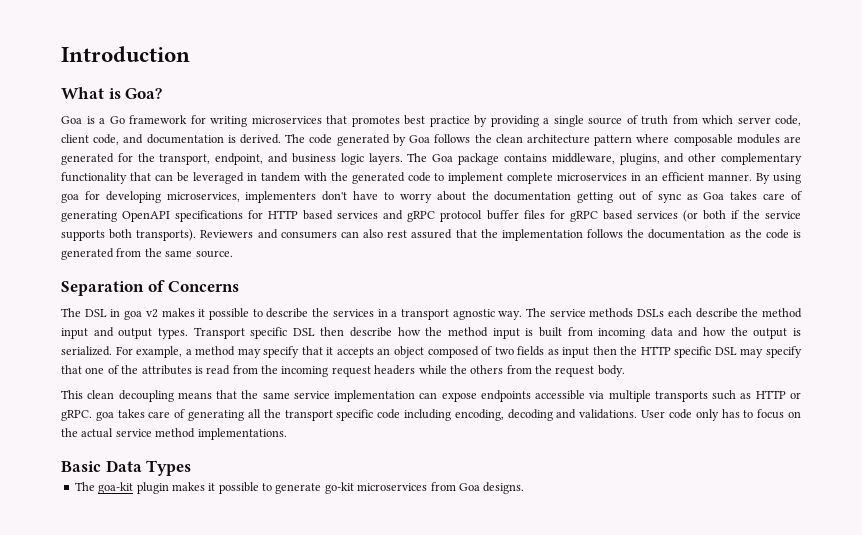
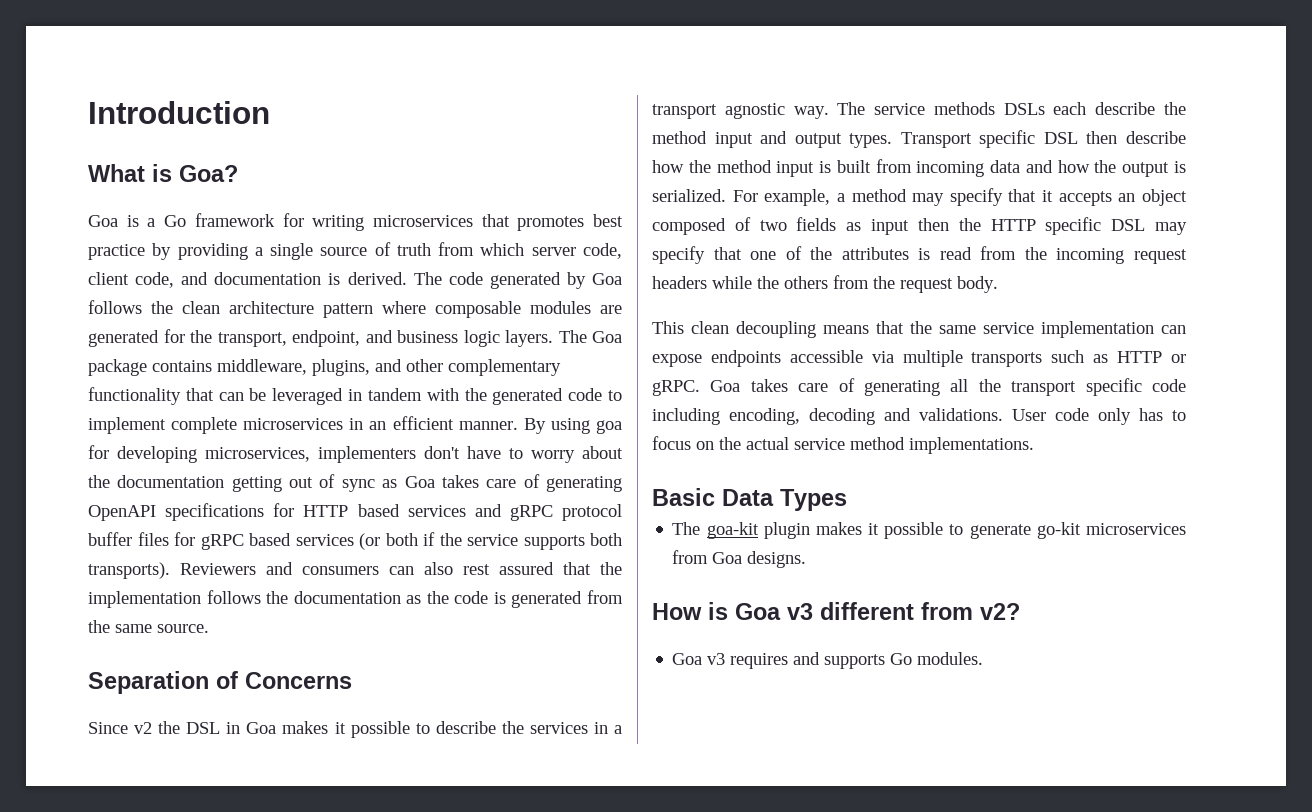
- The DSL in goa v2 makes it possible to describe the services in a transport agnostic way.
+ Since v2 the DSL in Goa makes it possible to describe the services in a transport agnostic way.
- This clean decoupling means that the same service implementation can expose endpoints accessible via multiple transports such as HTTP or gRPC. goa takes care of generating all the transport specific code including encoding, decoding and validations.
+ This clean decoupling means that the same service implementation can expose endpoints accessible via multiple transports such as HTTP or gRPC. Goa takes care of generating all the transport specific code including encoding, decoding and validations.
+ How is Goa v3 different from v2?
+ Goa v3 requires and supports Go modules.

